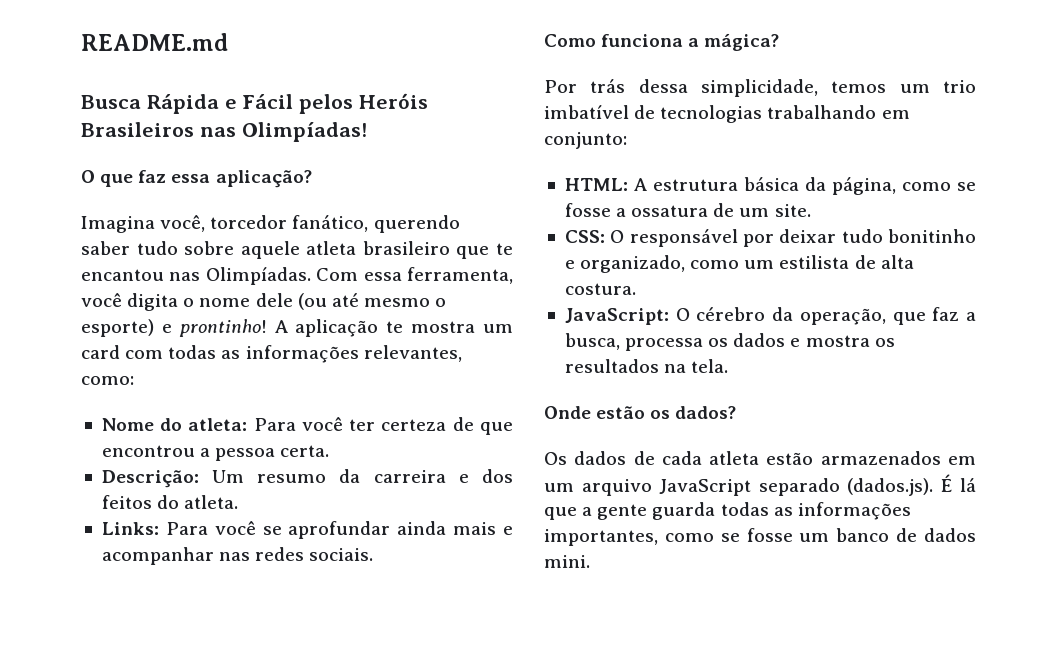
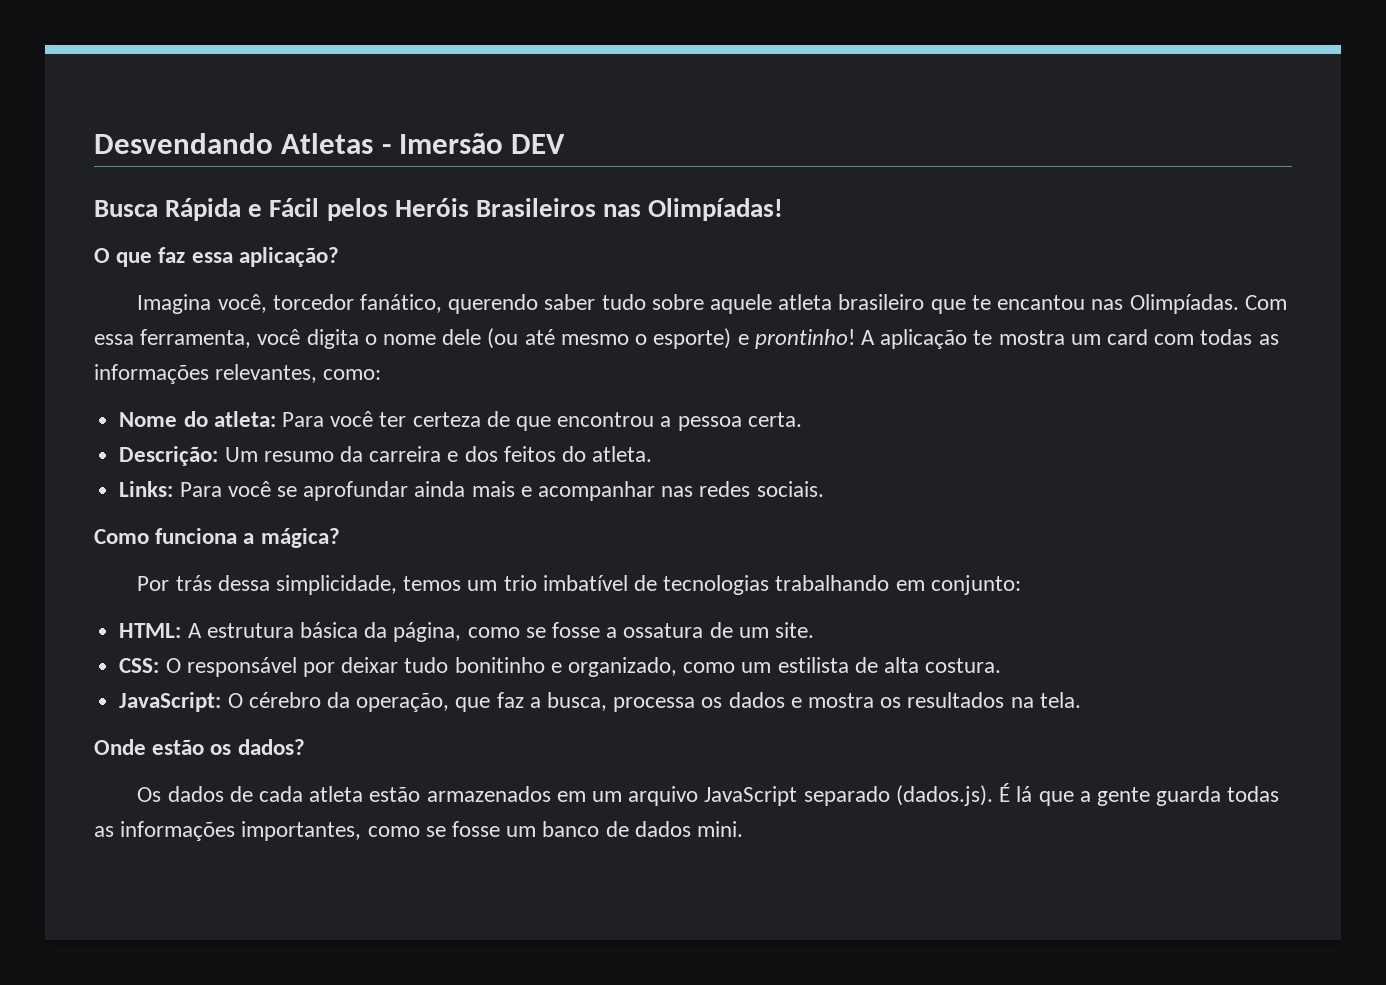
- README.md
+ Desvendando Atletas - Imersão DEV

